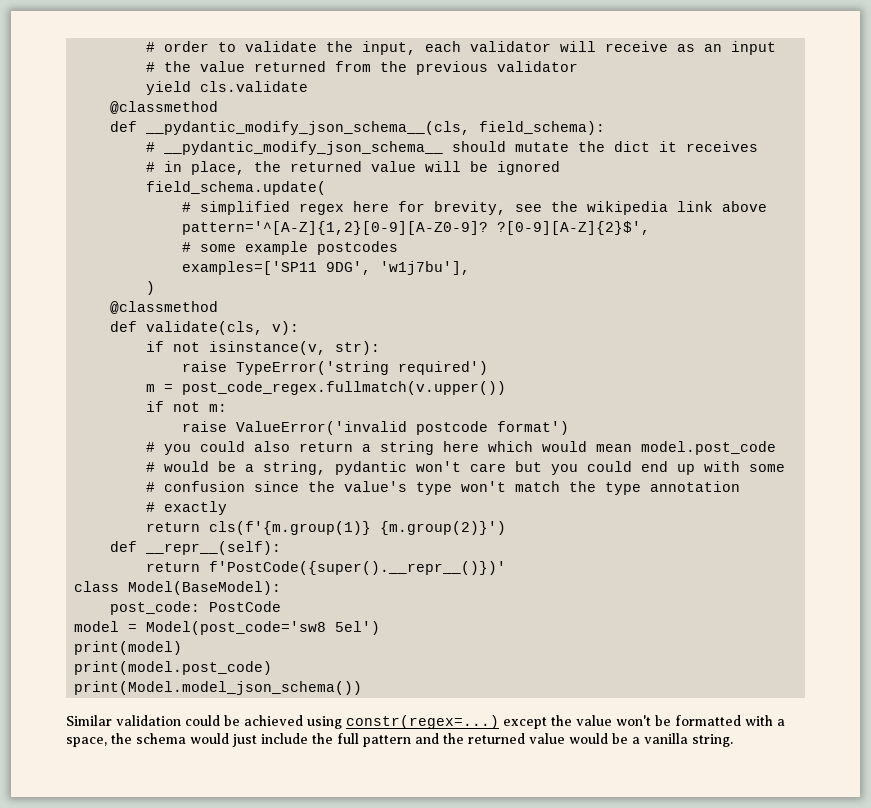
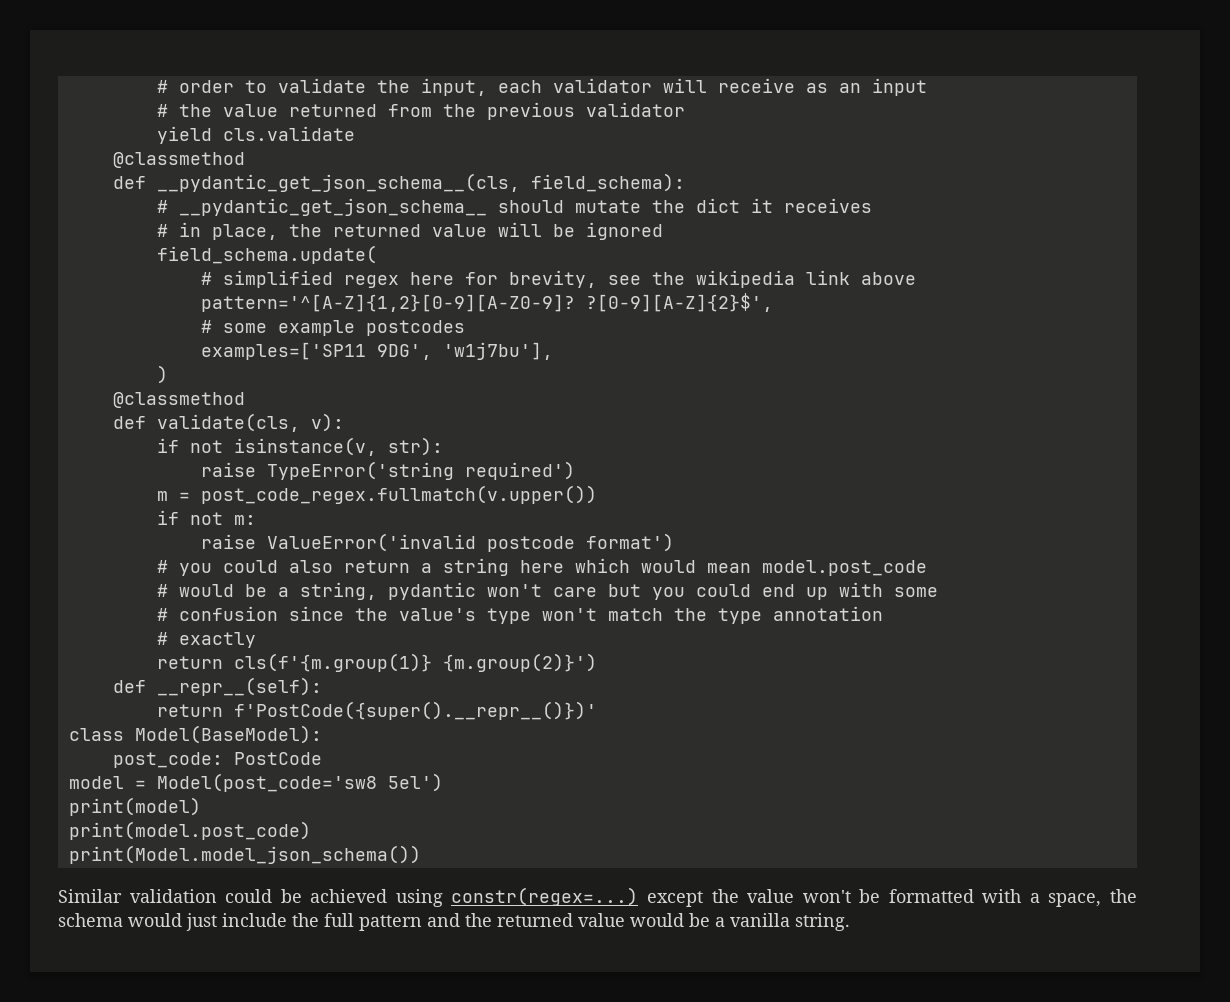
- def __pydantic_modify_json_schema__(cls, field_schema):
+ def __pydantic_get_json_schema__(cls, field_schema):
- # __pydantic_modify_json_schema__ should mutate the dict it receives
+ # __pydantic_get_json_schema__ should mutate the dict it receives

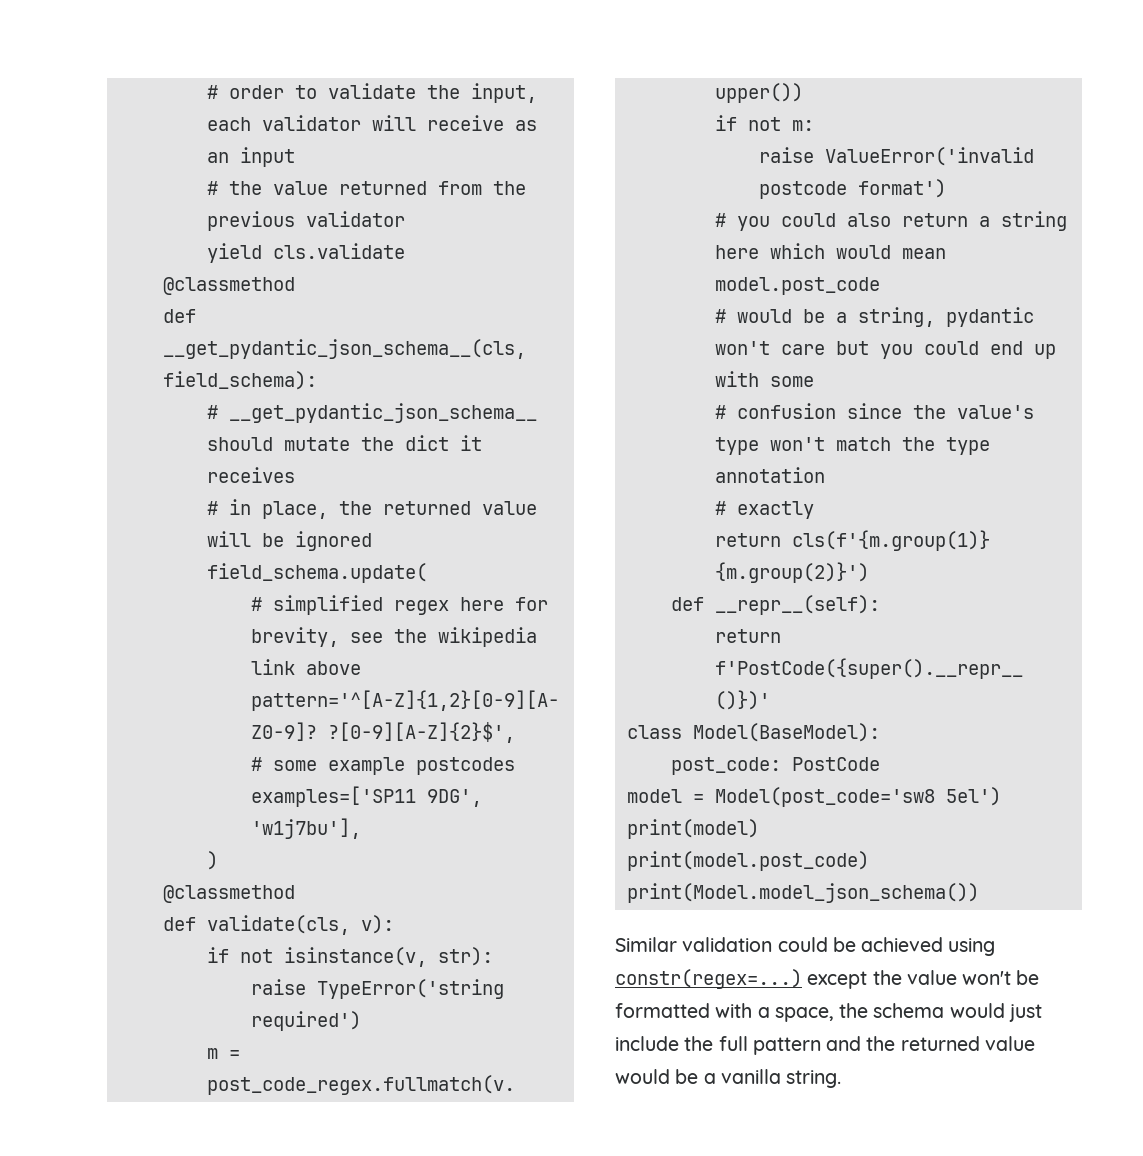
- def __pydantic_get_json_schema__(cls, field_schema):
+ def __get_pydantic_json_schema__(cls, field_schema):
- # __pydantic_get_json_schema__ should mutate the dict it receives
+ # __get_pydantic_json_schema__ should mutate the dict it receives

